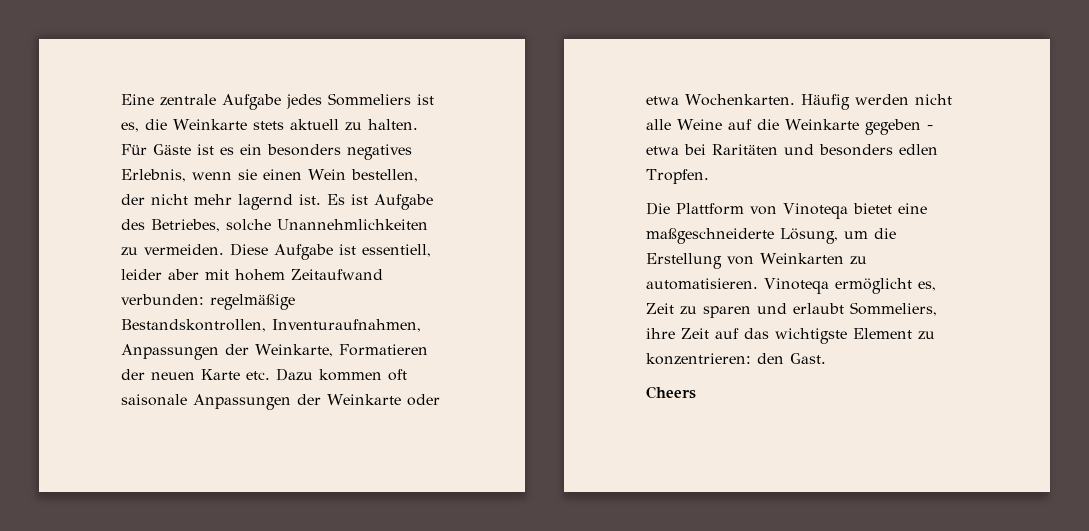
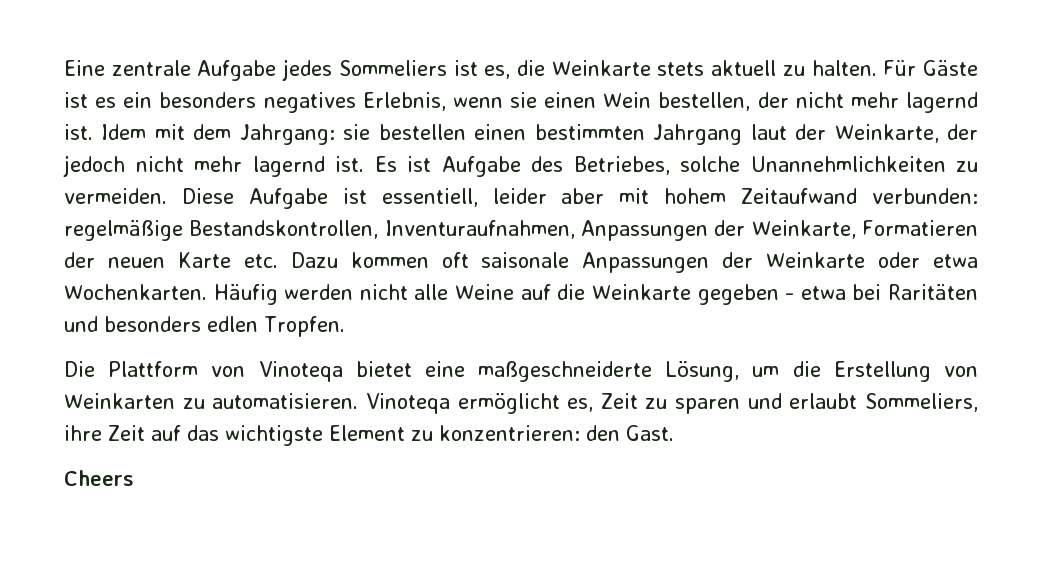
+ Idem mit dem Jahrgang: sie bestellen einen bestimmten Jahrgang laut der Weinkarte, der jedoch nicht mehr lagernd ist.

